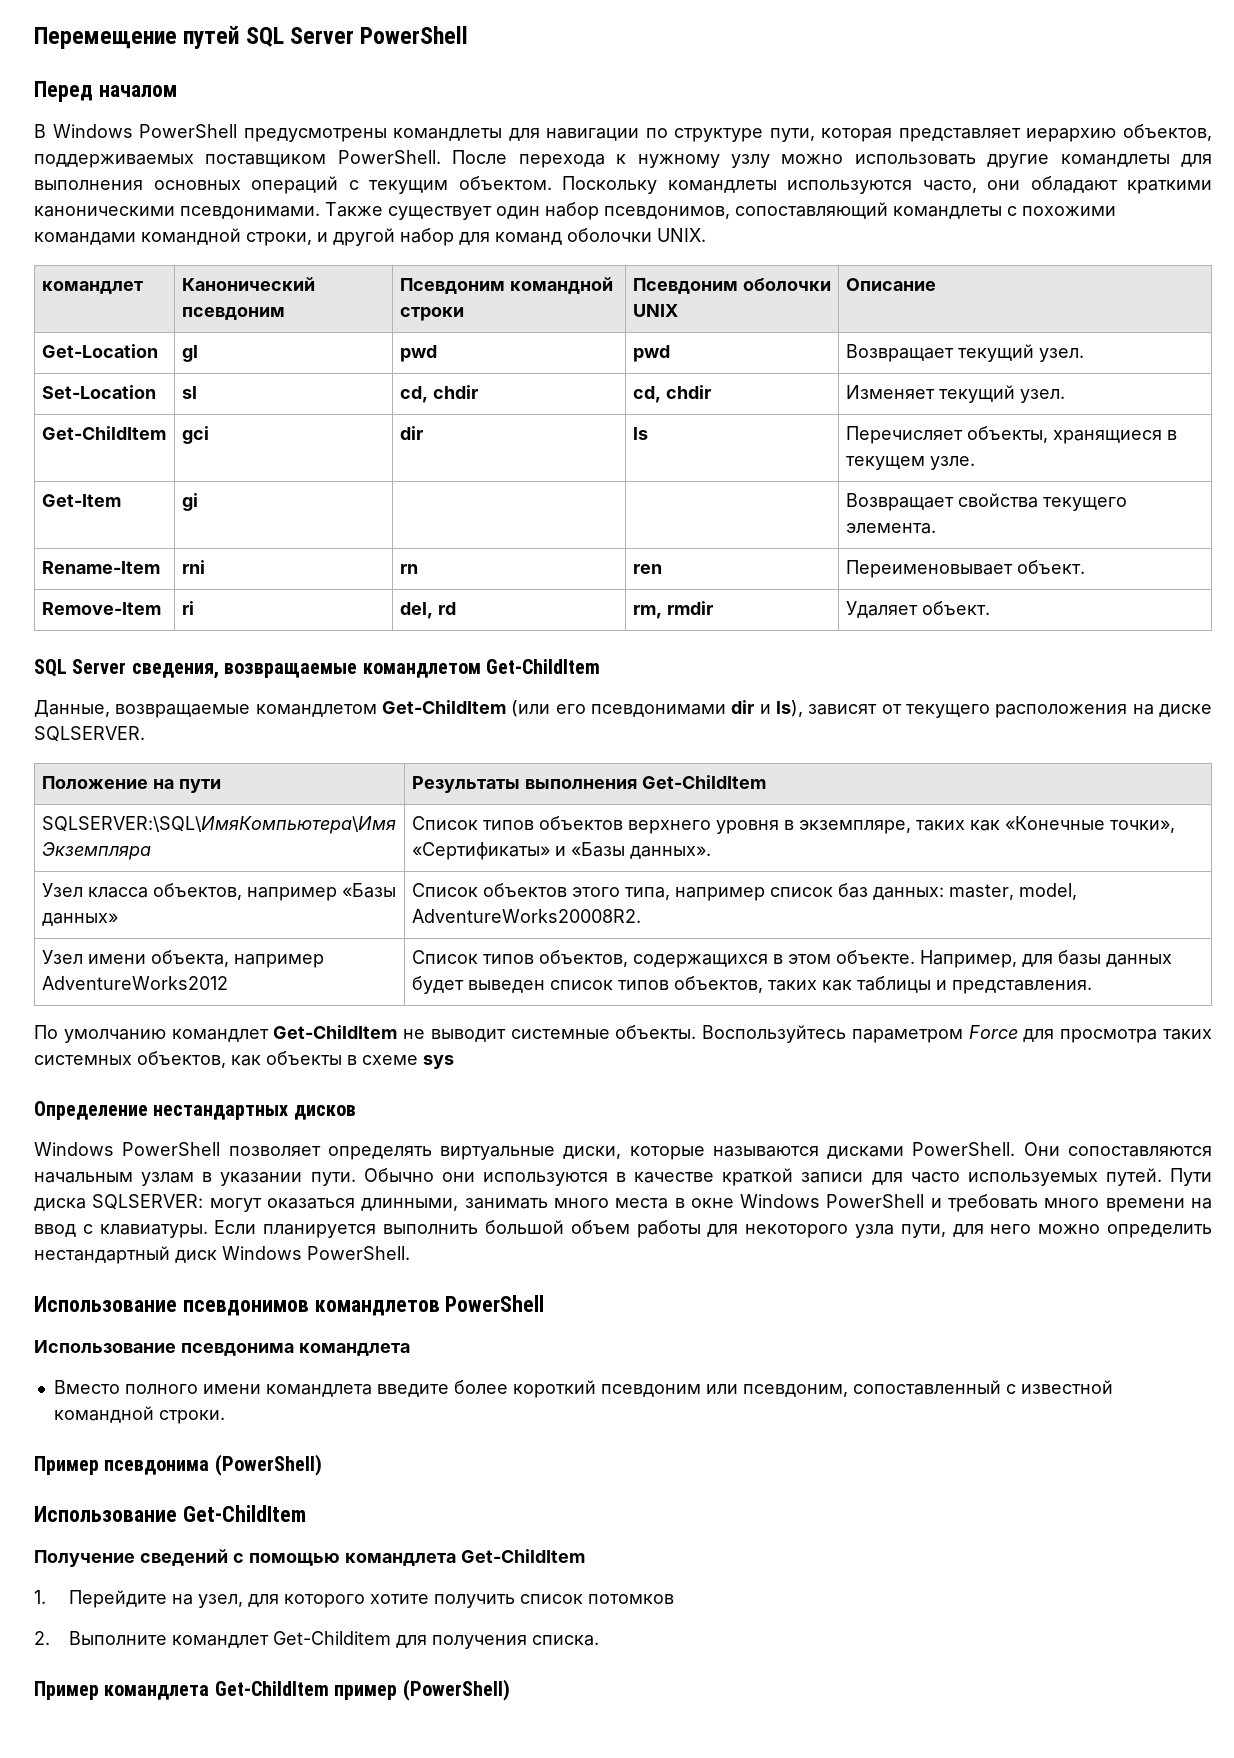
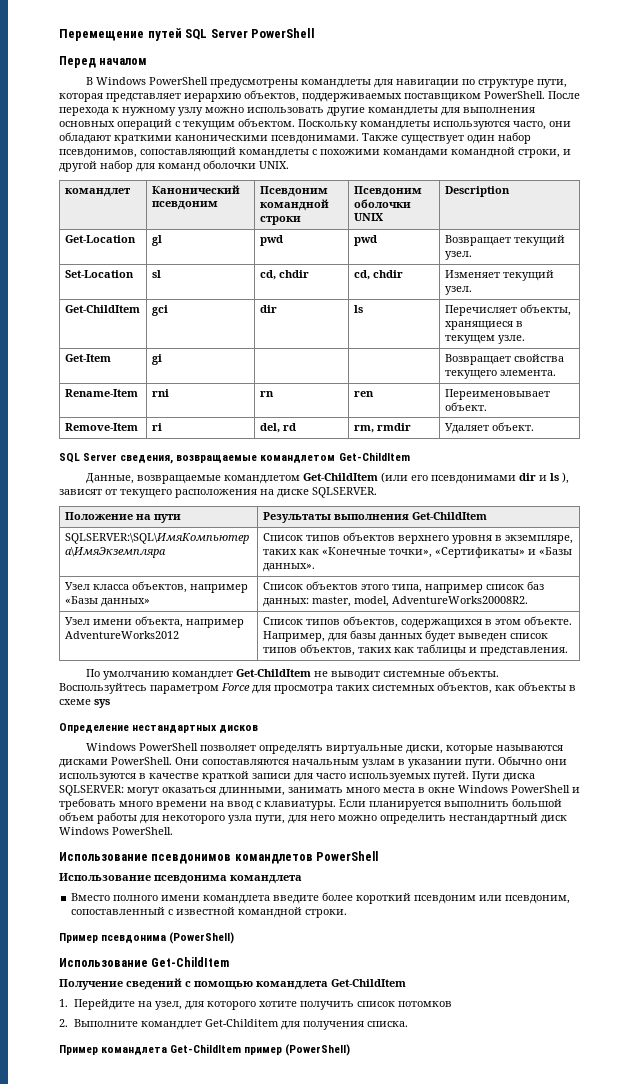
- командлет | Канонический псевдоним | Псевдоним командной строки | Псевдоним оболочки UNIX | Описание
+ командлет | Канонический псевдоним | Псевдоним командной строки | Псевдоним оболочки UNIX | Description
- Данные, возвращаемые командлетом Get-ChildItem (или его псевдонимами dir и ls), зависят от текущего расположения на диске SQLSERVER.
+ Данные, возвращаемые командлетом Get-ChildItem (или его псевдонимами dir и ls ), зависят от текущего расположения на диске SQLSERVER.

